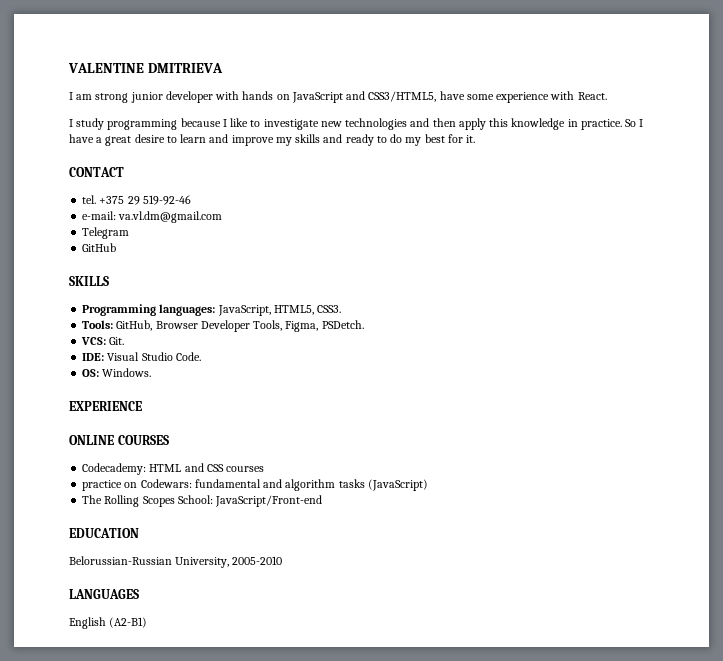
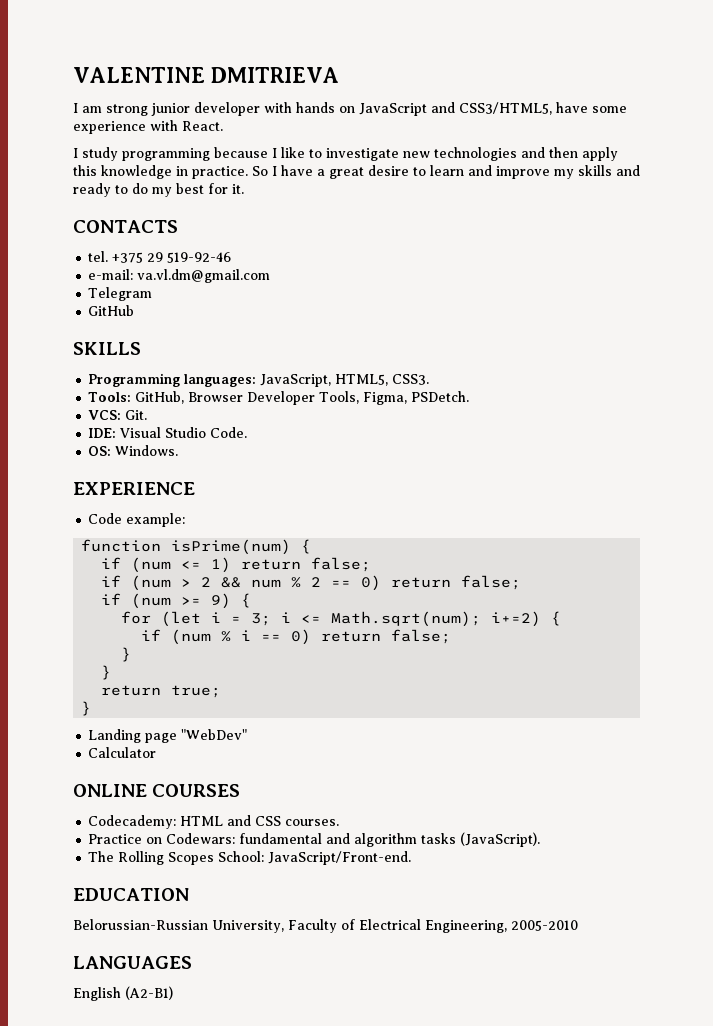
- CONTACT
+ CONTACTS
+ Code example:
+ function isPrime(num) {
+ if (num <= 1) return false;
+ if (num > 2 && num % 2 == 0) return false;
+ if (num >= 9) {
+ for (let i = 3; i <= Math.sqrt(num); i+=2) {
+ if (num % i == 0) return false;
+ }
+ }
+ return true;
+ }
+ Landing page "WebDev"
+ Calculator
- Codecademy: HTML and CSS courses
- practice on Codewars: fundamental and algorithm tasks (JavaScript)
+ Codecademy: HTML and CSS courses.
+ Practice on Codewars: fundamental and algorithm tasks (JavaScript).
- The Rolling Scopes School: JavaScript/Front-end
+ The Rolling Scopes School: JavaScript/Front-end.
- Belorussian-Russian University, 2005-2010
+ Belorussian-Russian University, Faculty of Electrical Engineering, 2005-2010

